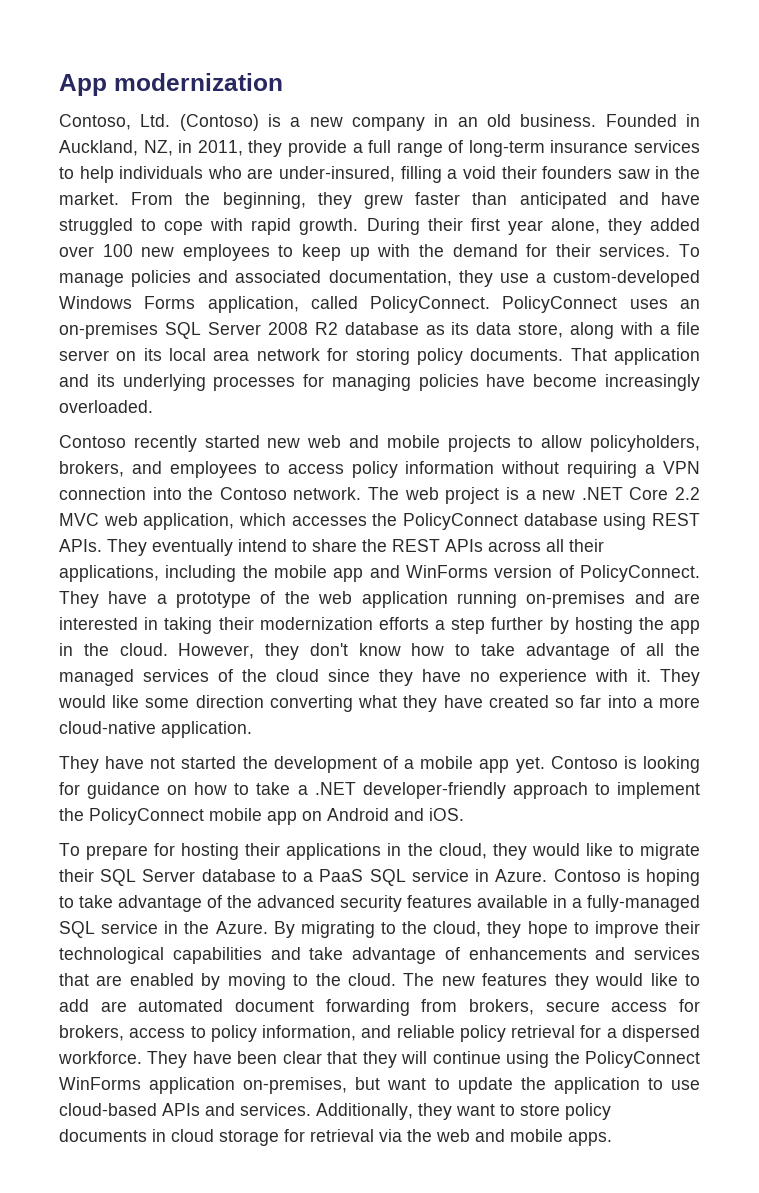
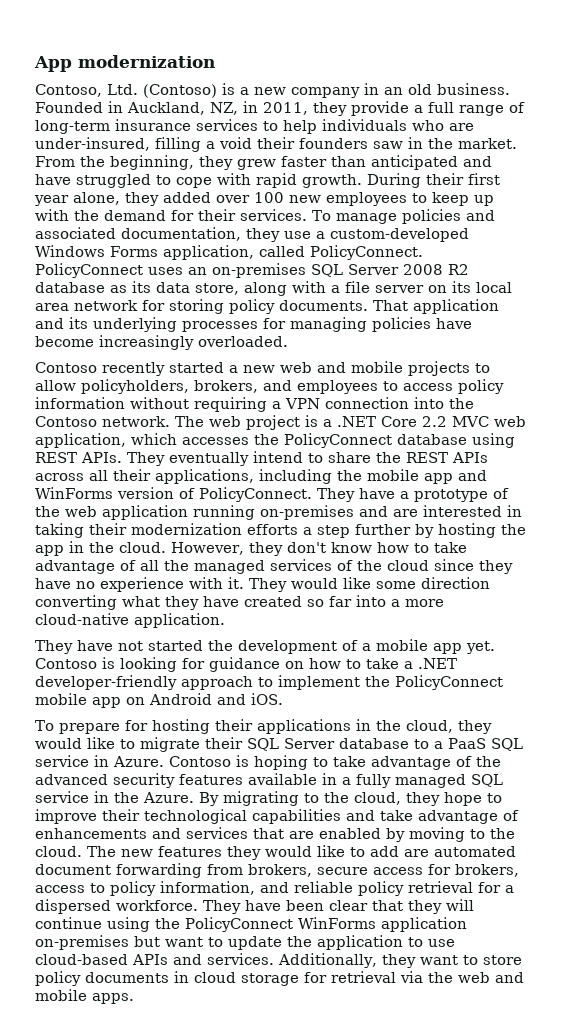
- Contoso recently started new web and mobile projects to allow policyholders, brokers, and employees to access policy information without requiring a VPN connection into the Contoso network.
+ Contoso recently started a new web and mobile projects to allow policyholders, brokers, and employees to access policy information without requiring a VPN connection into the Contoso network.
- The web project is a new .NET Core 2.2 MVC web application, which accesses the PolicyConnect database using REST APIs.
+ The web project is a .NET Core 2.2 MVC web application, which accesses the PolicyConnect database using REST APIs.
- Contoso is hoping to take advantage of the advanced security features available in a fully-managed SQL service in the Azure.
+ Contoso is hoping to take advantage of the advanced security features available in a fully managed SQL service in the Azure.
- They have been clear that they will continue using the PolicyConnect WinForms application on-premises, but want to update the application to use cloud-based APIs and services.
+ They have been clear that they will continue using the PolicyConnect WinForms application on-premises but want to update the application to use cloud-based APIs and services.

